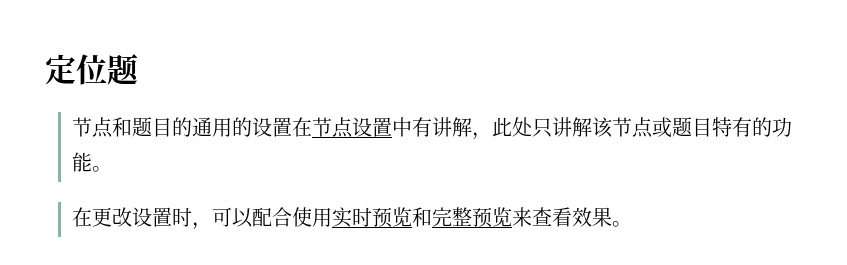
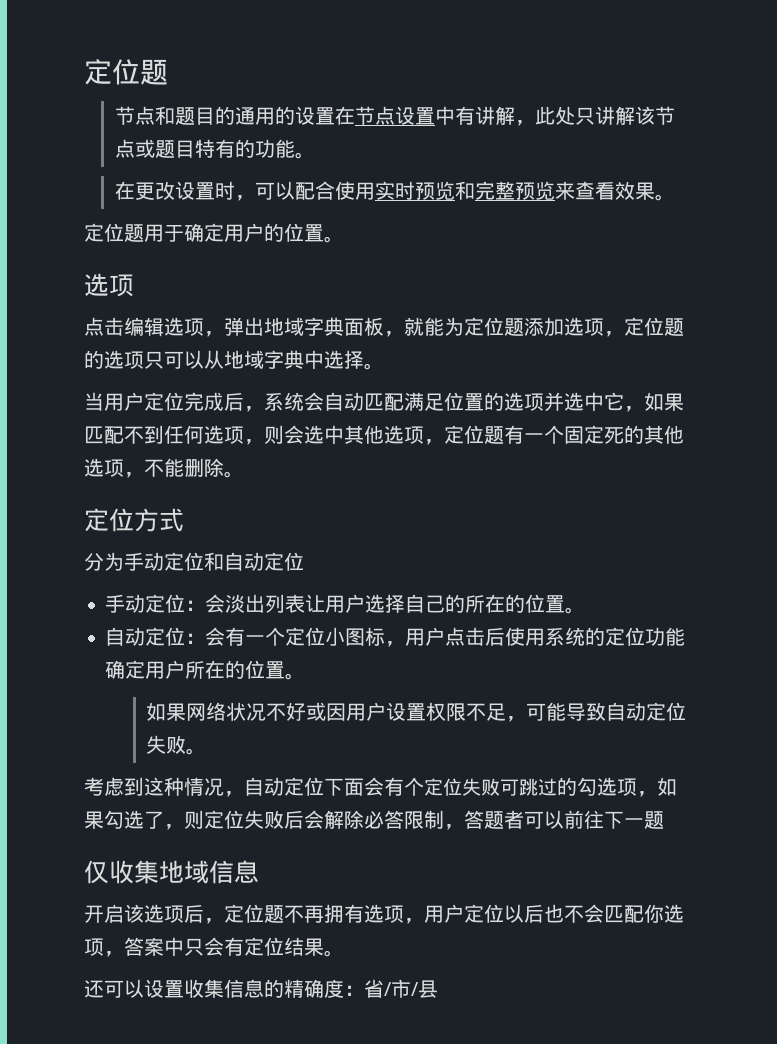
+ 定位题用于确定用户的位置。
+ 选项
+ 点击编辑选项，弹出地域字典面板，就能为定位题添加选项，定位题的选项只可以从地域字典中选择。
+ 当用户定位完成后，系统会自动匹配满足位置的选项并选中它，如果匹配不到任何选项，则会选中其他选项，定位题有一个固定死的其他选项，不能删除。
+ 定位方式
+ 分为手动定位和自动定位
+ 手动定位：会淡出列表让用户选择自己的所在的位置。
+ 自动定位：会有一个定位小图标，用户点击后使用系统的定位功能确定用户所在的位置。
+ 如果网络状况不好或因用户设置权限不足，可能导致自动定位失败。
+ 考虑到这种情况，自动定位下面会有个定位失败可跳过的勾选项，如果勾选了，则定位失败后会解除必答限制，答题者可以前往下一题
+ 仅收集地域信息
+ 开启该选项后，定位题不再拥有选项，用户定位以后也不会匹配你选项，答案中只会有定位结果。
+ 还可以设置收集信息的精确度：省/市/县

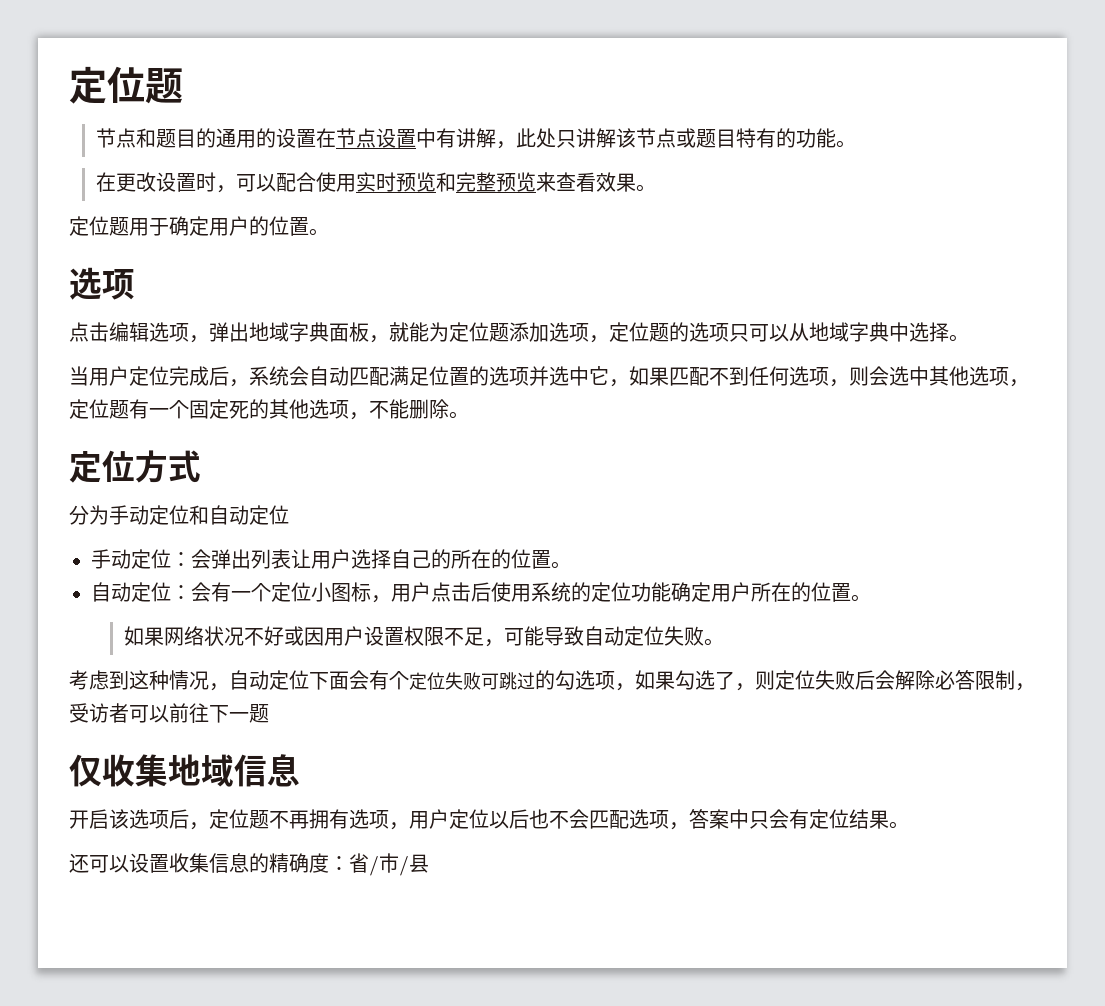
- 手动定位：会淡出列表让用户选择自己的所在的位置。
+ 手动定位：会弹出列表让用户选择自己的所在的位置。
- 考虑到这种情况，自动定位下面会有个定位失败可跳过的勾选项，如果勾选了，则定位失败后会解除必答限制，答题者可以前往下一题
+ 考虑到这种情况，自动定位下面会有个定位失败可跳过的勾选项，如果勾选了，则定位失败后会解除必答限制，受访者可以前往下一题
- 开启该选项后，定位题不再拥有选项，用户定位以后也不会匹配你选项，答案中只会有定位结果。
+ 开启该选项后，定位题不再拥有选项，用户定位以后也不会匹配选项，答案中只会有定位结果。

